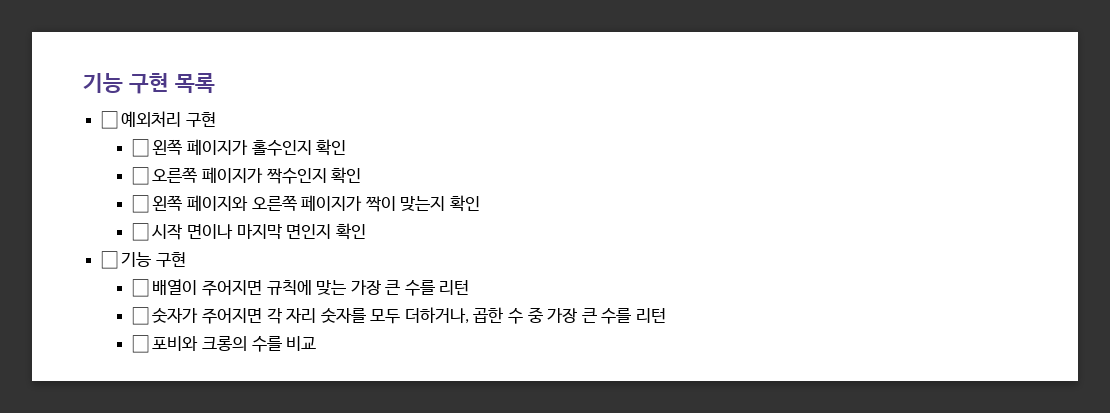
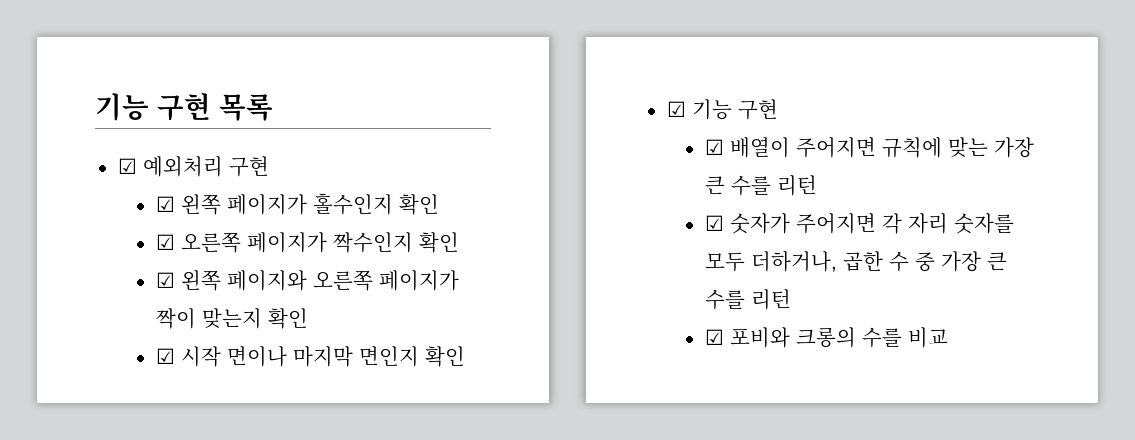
- ☐ 예외처리 구현
+ ☑ 예외처리 구현
- ☐ 왼쪽 페이지가 홀수인지 확인
+ ☑ 왼쪽 페이지가 홀수인지 확인
- ☐ 오른쪽 페이지가 짝수인지 확인
+ ☑ 오른쪽 페이지가 짝수인지 확인
- ☐ 왼쪽 페이지와 오른쪽 페이지가 짝이 맞는지 확인
+ ☑ 왼쪽 페이지와 오른쪽 페이지가 짝이 맞는지 확인
- ☐ 시작 면이나 마지막 면인지 확인
+ ☑ 시작 면이나 마지막 면인지 확인
- ☐ 기능 구현
+ ☑ 기능 구현
- ☐ 배열이 주어지면 규칙에 맞는 가장 큰 수를 리턴
+ ☑ 배열이 주어지면 규칙에 맞는 가장 큰 수를 리턴
- ☐ 숫자가 주어지면 각 자리 숫자를 모두 더하거나, 곱한 수 중 가장 큰 수를 리턴
+ ☑ 숫자가 주어지면 각 자리 숫자를 모두 더하거나, 곱한 수 중 가장 큰 수를 리턴
- ☐ 포비와 크롱의 수를 비교
+ ☑ 포비와 크롱의 수를 비교

